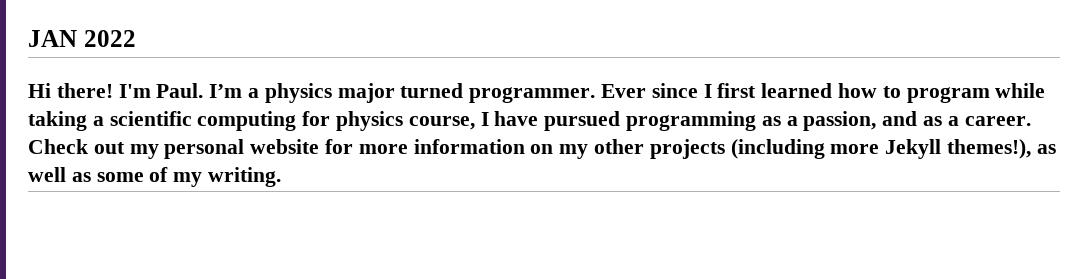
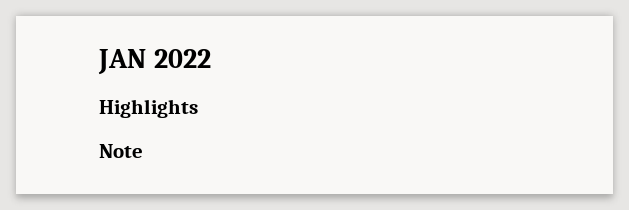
- Hi there! I'm Paul. I’m a physics major turned programmer. Ever since I first learned how to program while taking a scientific computing for physics course, I have pursued programming as a passion, and as a career. Check out my personal website for more information on my other projects (including more Jekyll themes!), as well as some of my writing.
+ Highlights
+ Note

